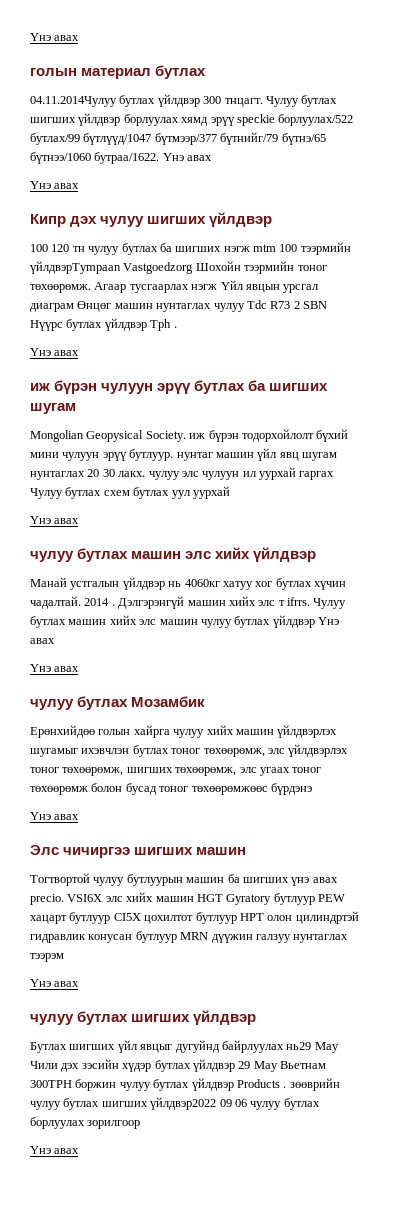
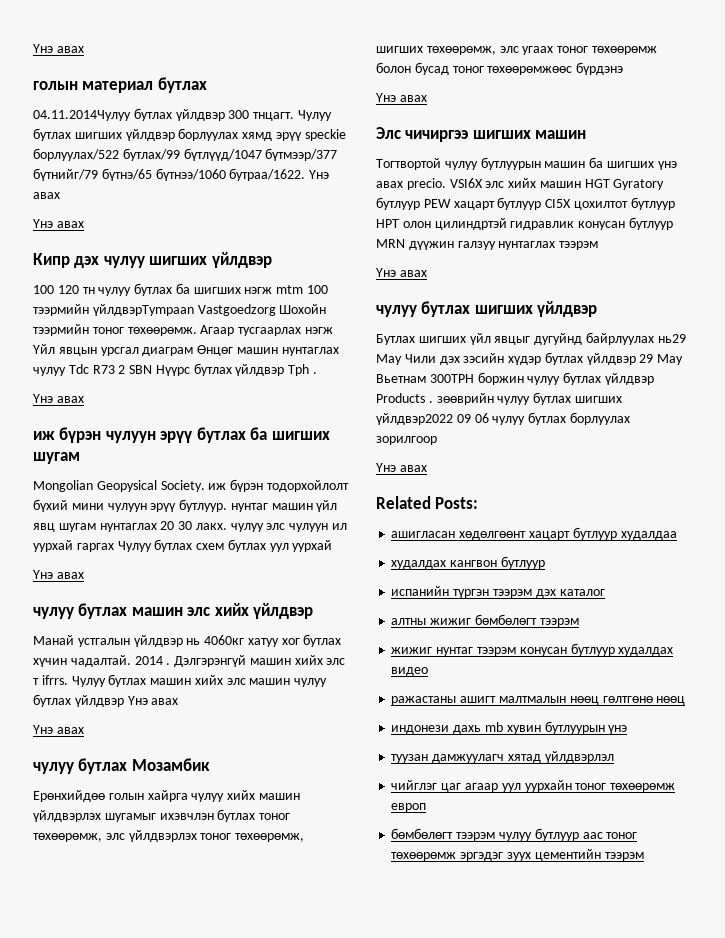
+ Related Posts:
+ ашигласан хөдөлгөөнт хацарт бутлуур худалдаа
+ худалдах кангвон бутлуур
+ испанийн түргэн тээрэм дэх каталог
+ алтны жижиг бөмбөлөгт тээрэм
+ жижиг нунтаг тээрэм конусан бутлуур худалдах видео
+ ражастаны ашигт малтмалын нөөц гөлтгөнө нөөц
+ индонези дахь mb хувин бутлуурын үнэ
+ туузан дамжуулагч хятад үйлдвэрлэл
+ чийглэг цаг агаар уул уурхайн тоног төхөөрөмж европ
+ бөмбөлөгт тээрэм чулуу бутлуур aac тоног төхөөрөмж эргэдэг зуух цементийн тээрэм

